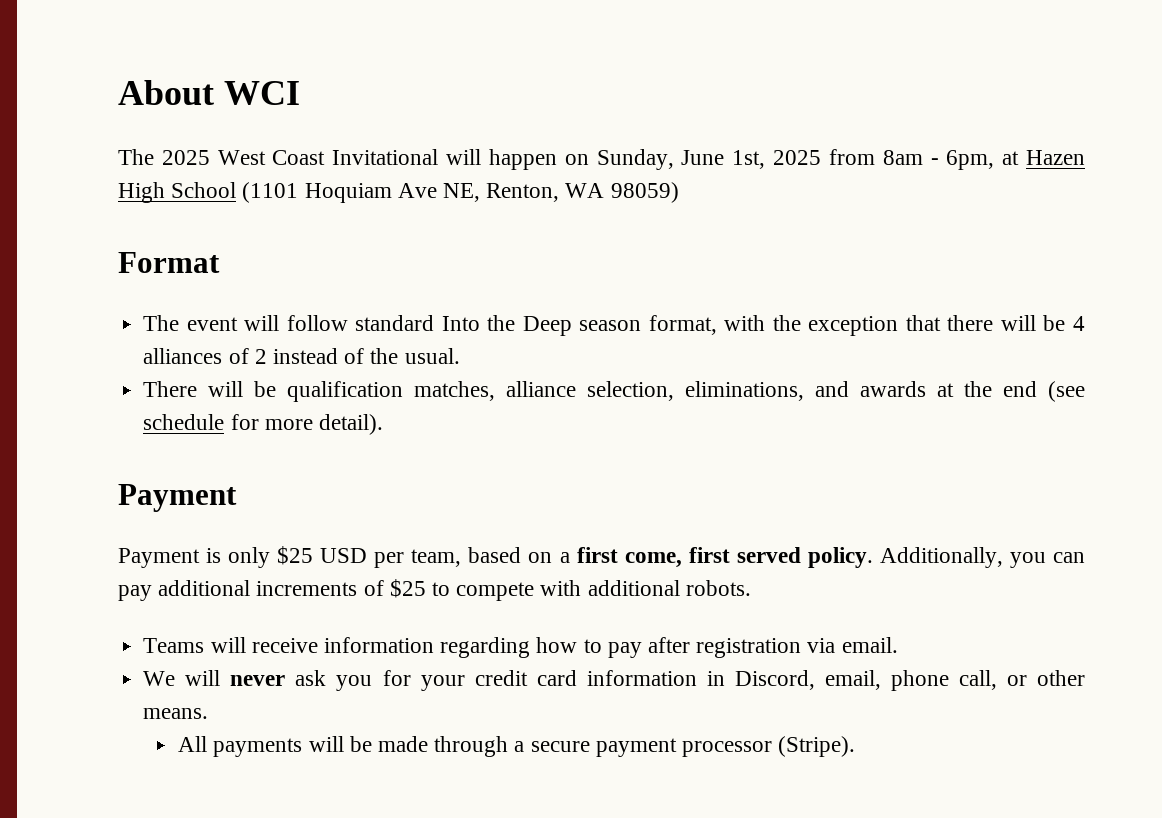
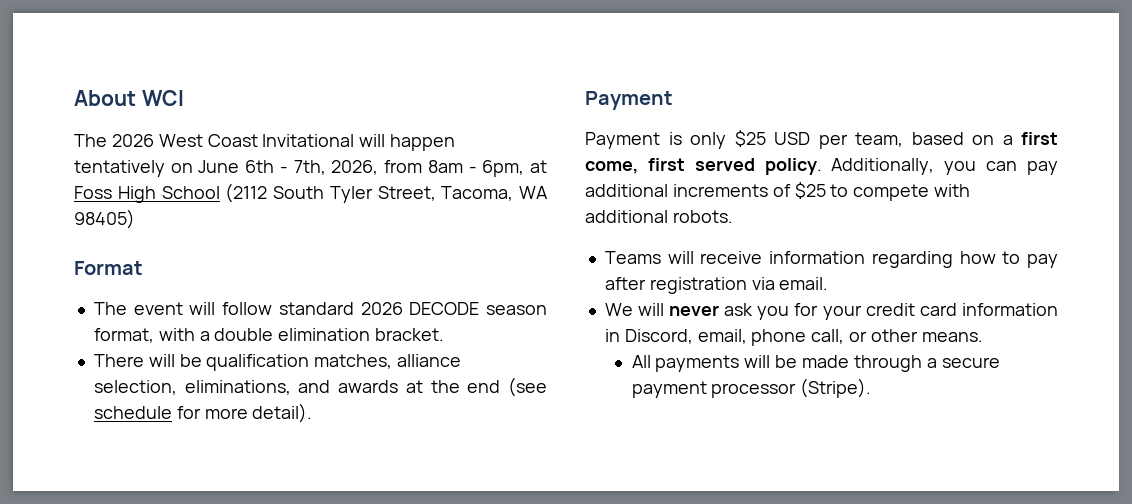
- The 2025 West Coast Invitational will happen on Sunday, June 1st, 2025 from 8am - 6pm, at Hazen High School (1101 Hoquiam Ave NE, Renton, WA 98059)
+ The 2026 West Coast Invitational will happen tentatively on June 6th - 7th, 2026, from 8am - 6pm, at Foss High School (2112 South Tyler Street, Tacoma, WA 98405)
- The event will follow standard Into the Deep season format, with the exception that there will be 4 alliances of 2 instead of the usual.
+ The event will follow standard 2026 DECODE season format, with a double elimination bracket.

